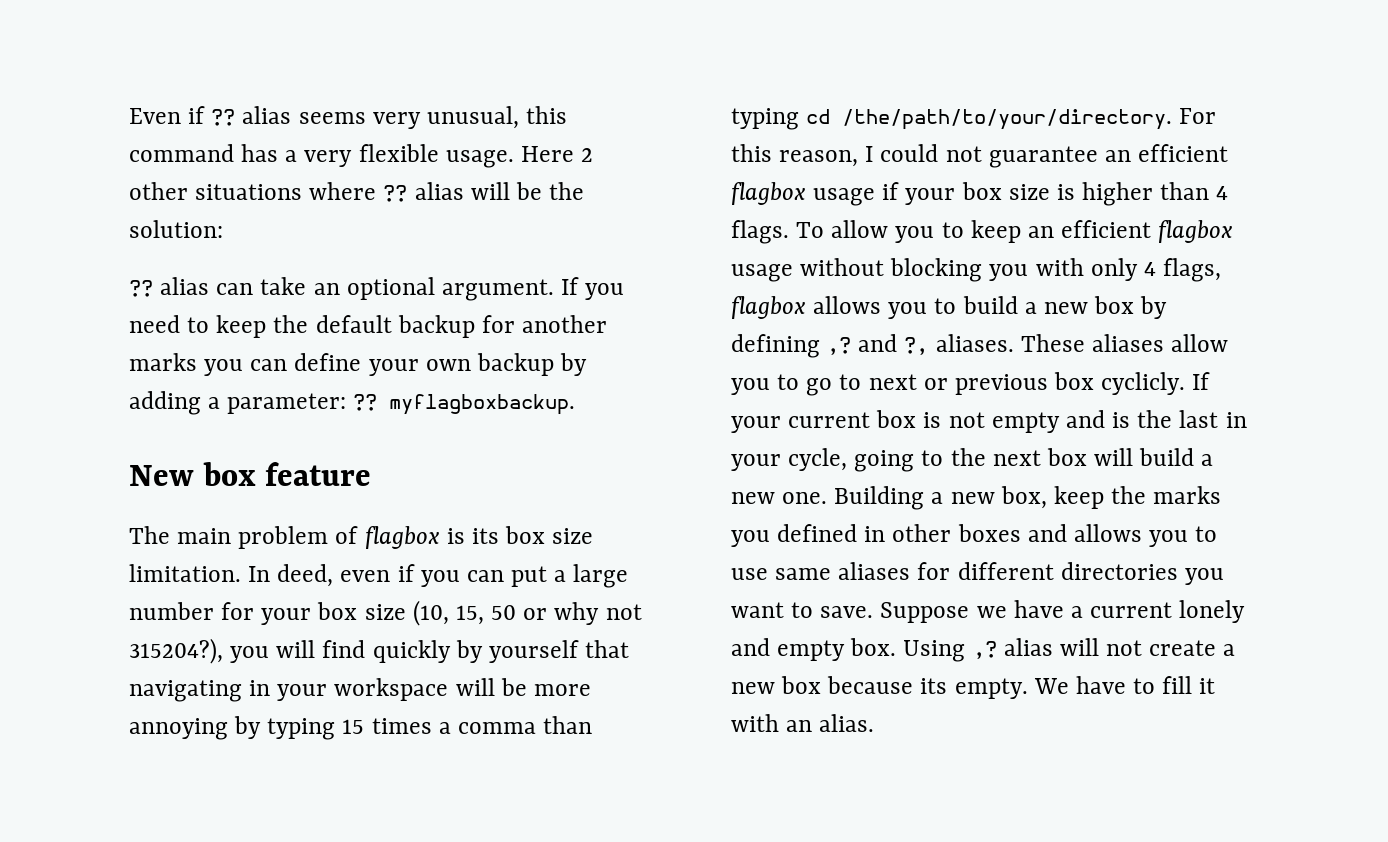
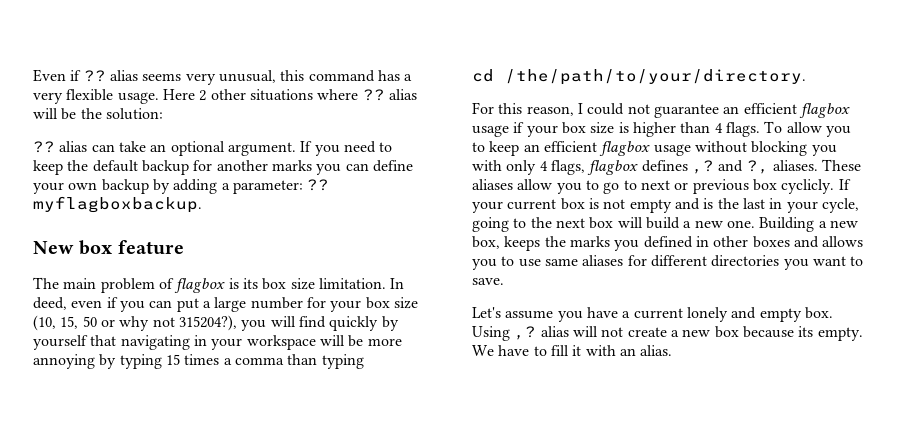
- In deed, even if you can put a large number for your box size (10, 15, 50 or why not 315204?), you will find quickly by yourself that navigating in your workspace will be more annoying by typing 15 times a comma than typing cd /the/path/to/your/directory. For this reason, I could not guarantee an efficient flagbox usage if your box size is higher than 4 flags.
+ In deed, even if you can put a large number for your box size (10, 15, 50 or why not 315204?), you will find quickly by yourself that navigating in your workspace will be more annoying by typing 15 times a comma than typing
+ cd /the/path/to/your/directory.
+ For this reason, I could not guarantee an efficient flagbox usage if your box size is higher than 4 flags.
- To allow you to keep an efficient flagbox usage without blocking you with only 4 flags, flagbox allows you to build a new box by defining ,? and ?, aliases.
+ To allow you to keep an efficient flagbox usage without blocking you with only 4 flags, flagbox defines ,? and ?, aliases.
- Building a new box, keep the marks you defined in other boxes and allows you to use same aliases for different directories you want to save. Suppose we have a current lonely and empty box.
+ Building a new box, keeps the marks you defined in other boxes and allows you to use same aliases for different directories you want to save.
+ Let's assume you have a current lonely and empty box.

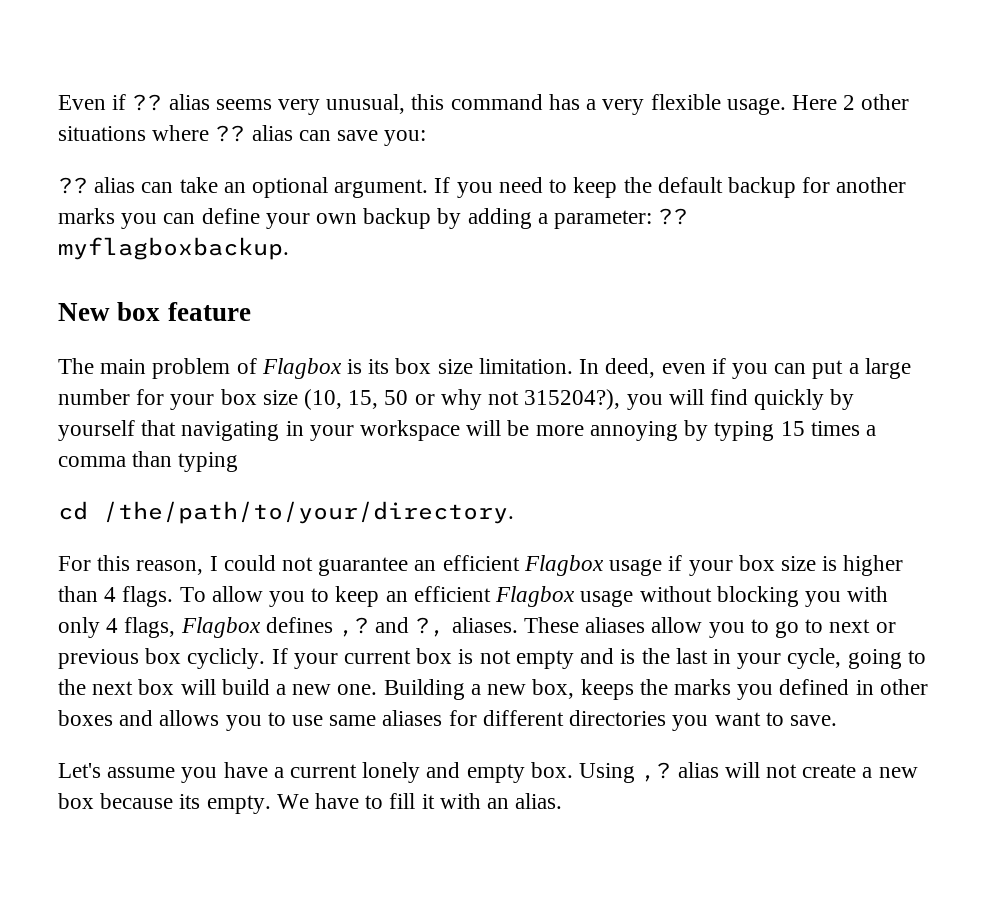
- Here 2 other situations where ?? alias will be the solution:
+ Here 2 other situations where ?? alias can save you:
- The main problem of flagbox is its box size limitation.
+ The main problem of Flagbox is its box size limitation.
- For this reason, I could not guarantee an efficient flagbox usage if your box size is higher than 4 flags.
+ For this reason, I could not guarantee an efficient Flagbox usage if your box size is higher than 4 flags.
- To allow you to keep an efficient flagbox usage without blocking you with only 4 flags, flagbox defines ,? and ?, aliases.
+ To allow you to keep an efficient Flagbox usage without blocking you with only 4 flags, Flagbox defines ,? and ?, aliases.

